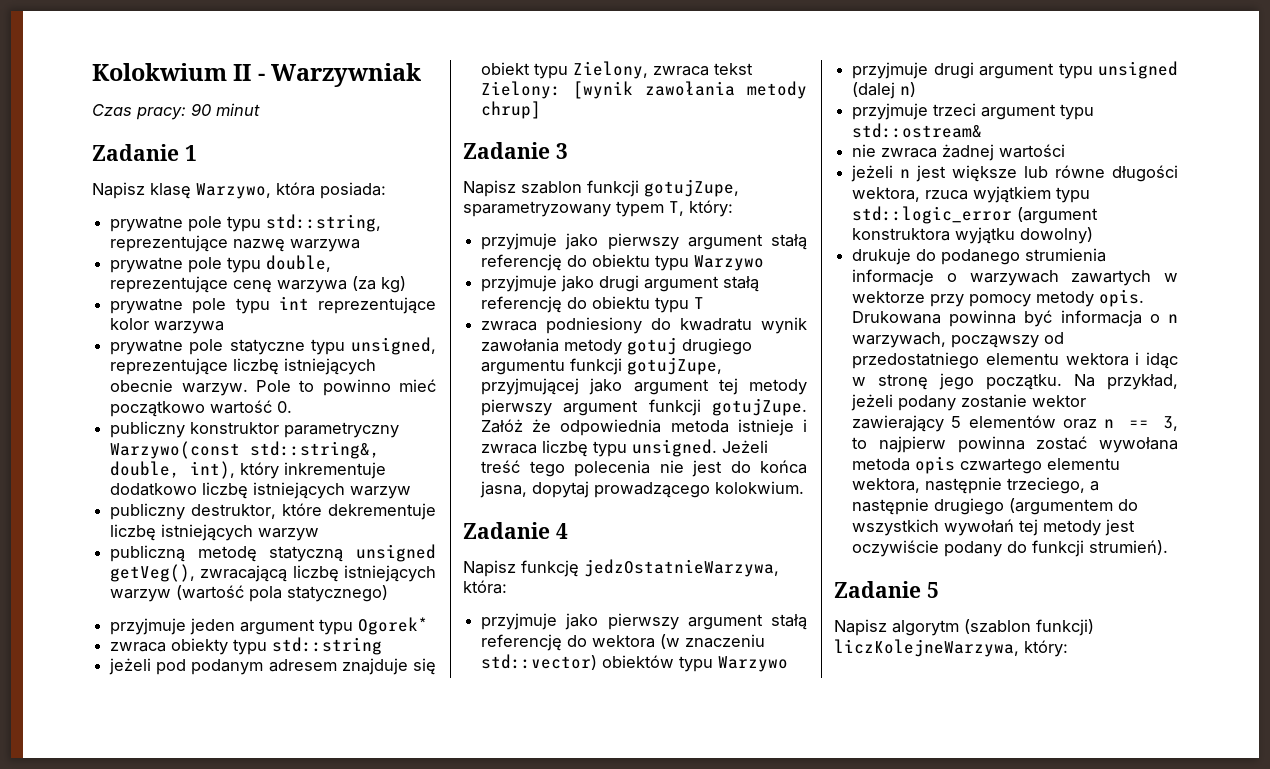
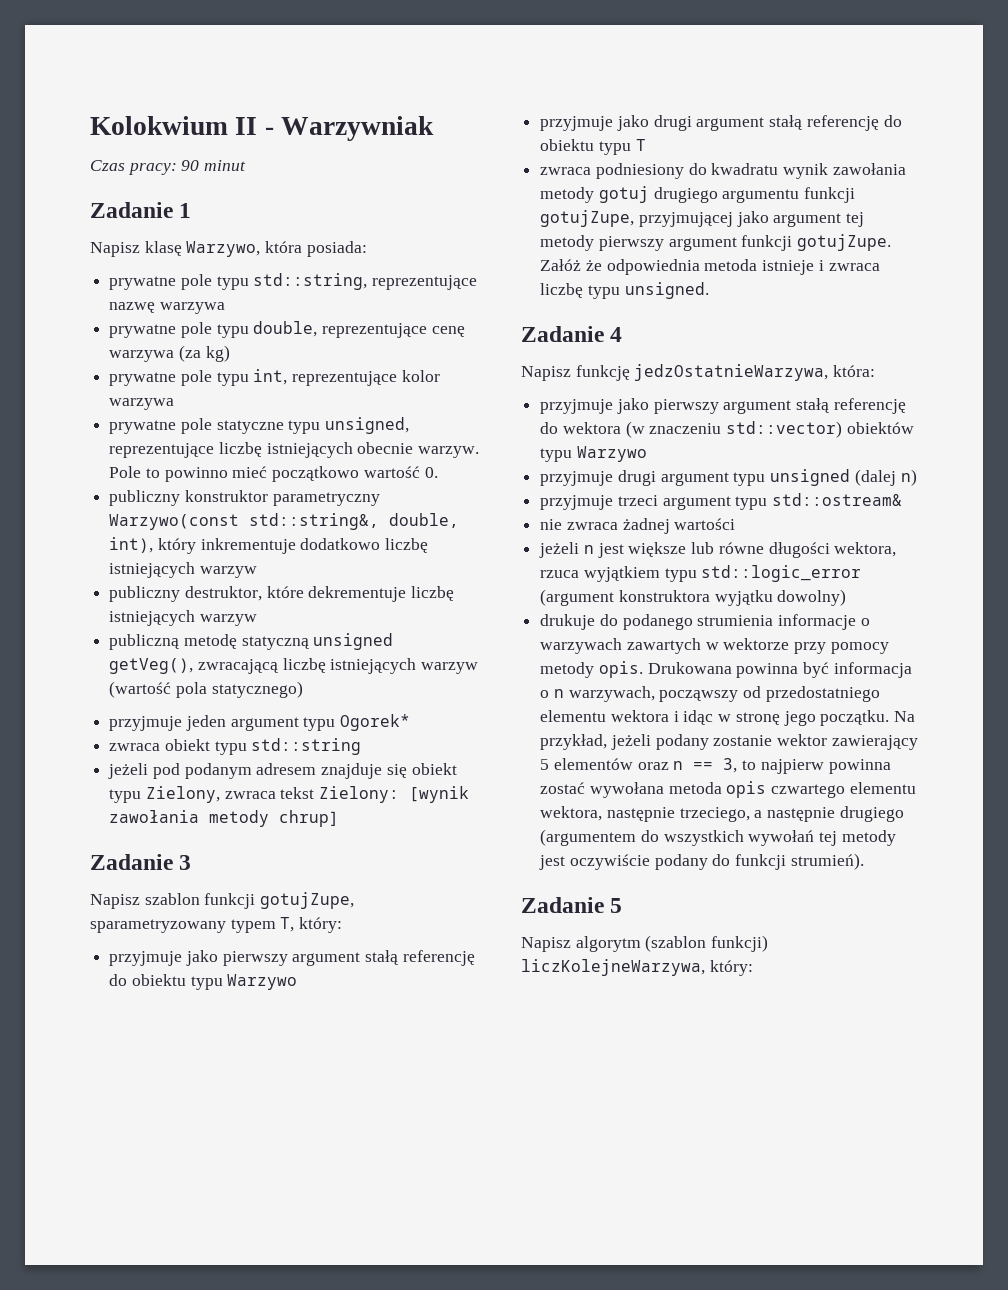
- prywatne pole typu int reprezentujące kolor warzywa
+ prywatne pole typu int, reprezentujące kolor warzywa
- zwraca obiekty typu std::string
+ zwraca obiekt typu std::string
- Jeżeli treść tego polecenia nie jest do końca jasna, dopytaj prowadzącego kolokwium.

